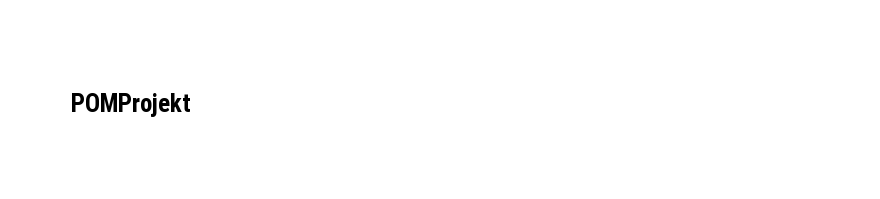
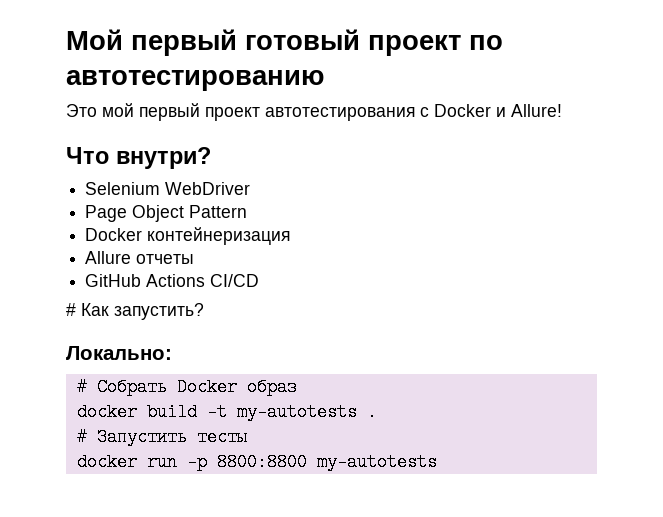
- POMProjekt
+ Мой первый готовый проект по автотестированию
+ Это мой первый проект автотестирования с Docker и Allure!
+ Что внутри?
+ Selenium WebDriver
+ Page Object Pattern
+ Docker контейнеризация
+ Allure отчеты
+ GitHub Actions CI/CD
+ # Как запустить?
+ Локально:
+ # Собрать Docker образ
+ docker build -t my-autotests .
+ # Запустить тесты
+ docker run -p 8800:8800 my-autotests

